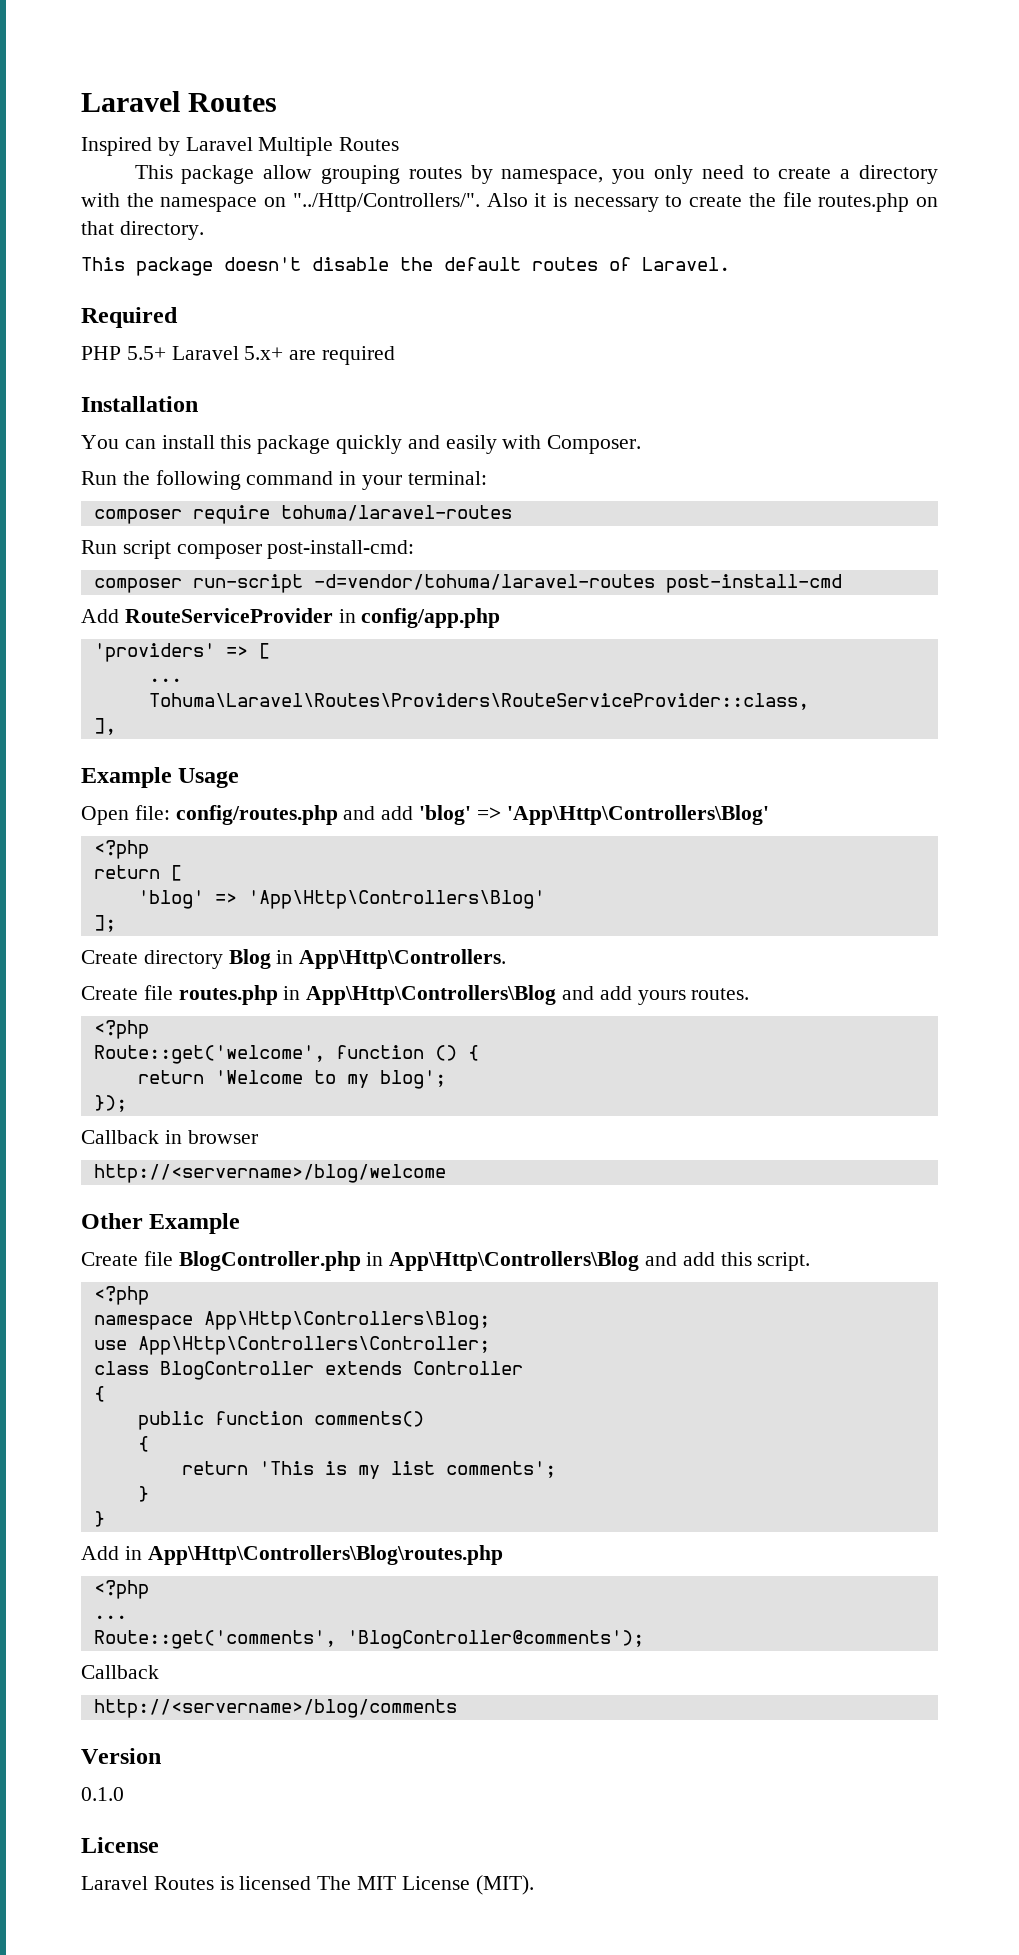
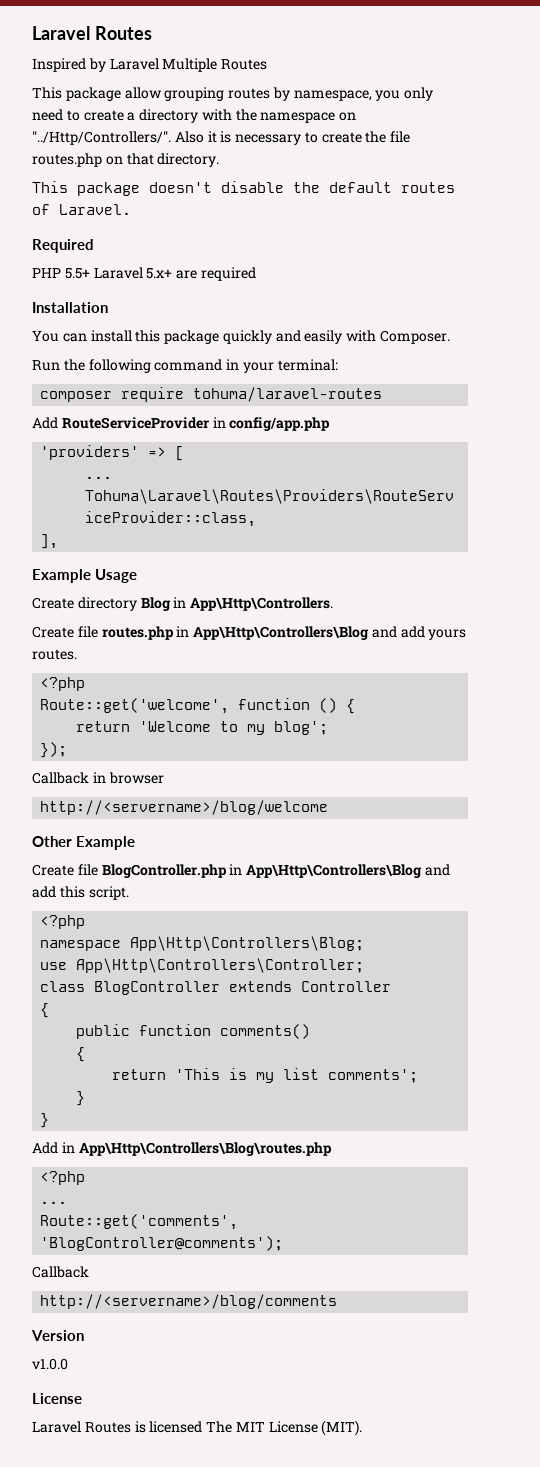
- Run script composer post-install-cmd:
- composer run-script -d=vendor/tohuma/laravel-routes post-install-cmd
- Open file: config/routes.php and add 'blog' => 'App\Http\Controllers\Blog'
- <?php
- return [
- 'blog' => 'App\Http\Controllers\Blog'
- ];
- 0.1.0
+ v1.0.0

